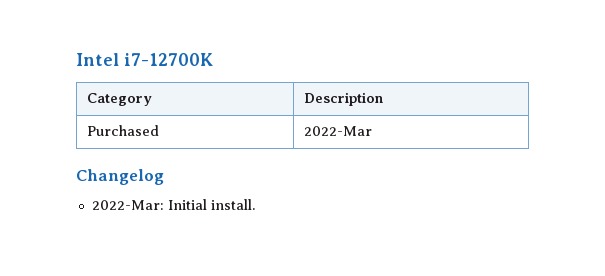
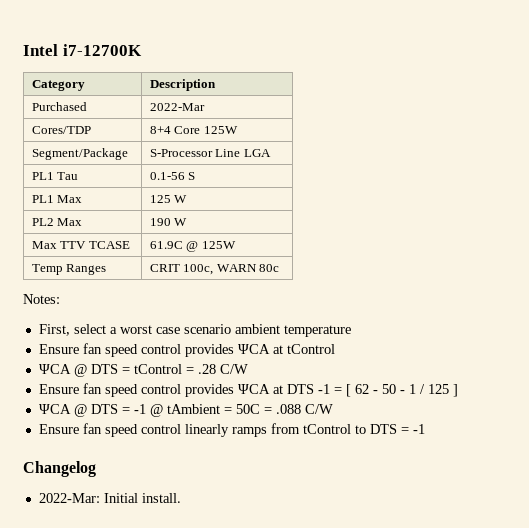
+ Cores/TDP | 8+4 Core 125W
+ Segment/Package | S-Processor Line LGA
+ PL1 Tau | 0.1-56 S
+ PL1 Max | 125 W
+ PL2 Max | 190 W
+ Max TTV TCASE | 61.9C @ 125W
+ Temp Ranges | CRIT 100c, WARN 80c
+ Notes:
+ First, select a worst case scenario ambient temperature
+ Ensure fan speed control provides ΨCA at tControl
+ ΨCA @ DTS = tControl = .28 C/W
+ Ensure fan speed control provides ΨCA at DTS -1 = [ 62 - 50 - 1 / 125 ]
+ ΨCA @ DTS = -1 @ tAmbient = 50C = .088 C/W
+ Ensure fan speed control linearly ramps from tControl to DTS = -1

